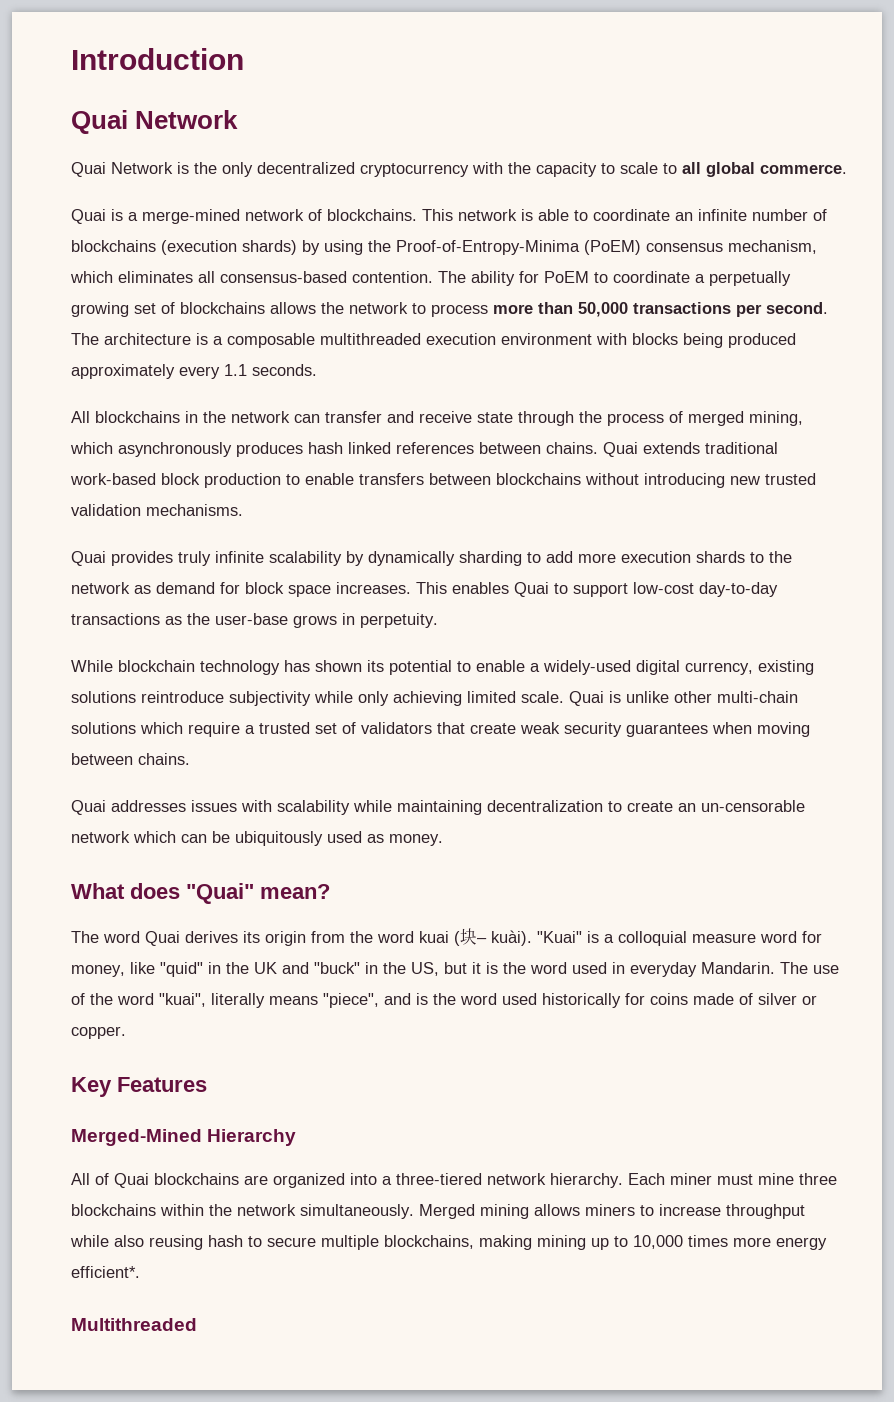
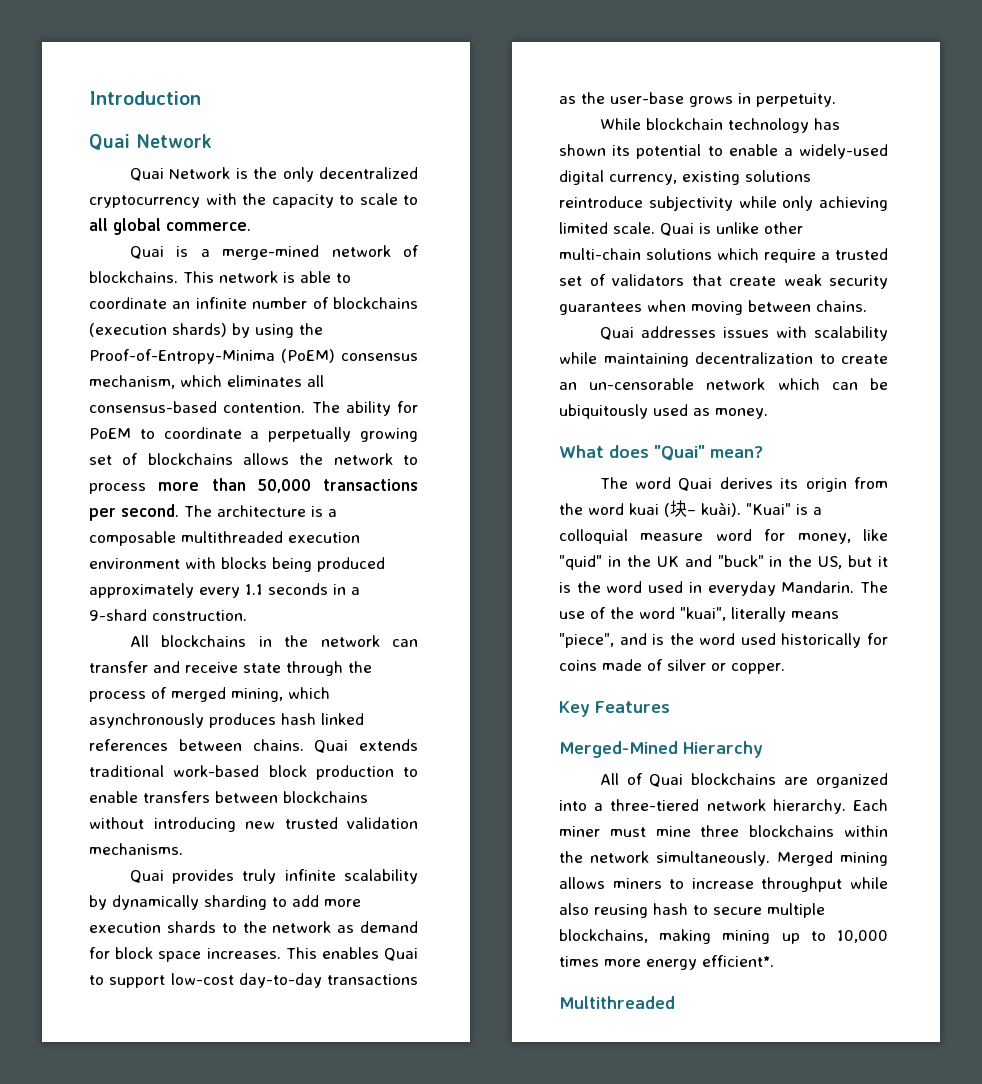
- The architecture is a composable multithreaded execution environment with blocks being produced approximately every 1.1 seconds.
+ The architecture is a composable multithreaded execution environment with blocks being produced approximately every 1.1 seconds in a 9-shard construction.

